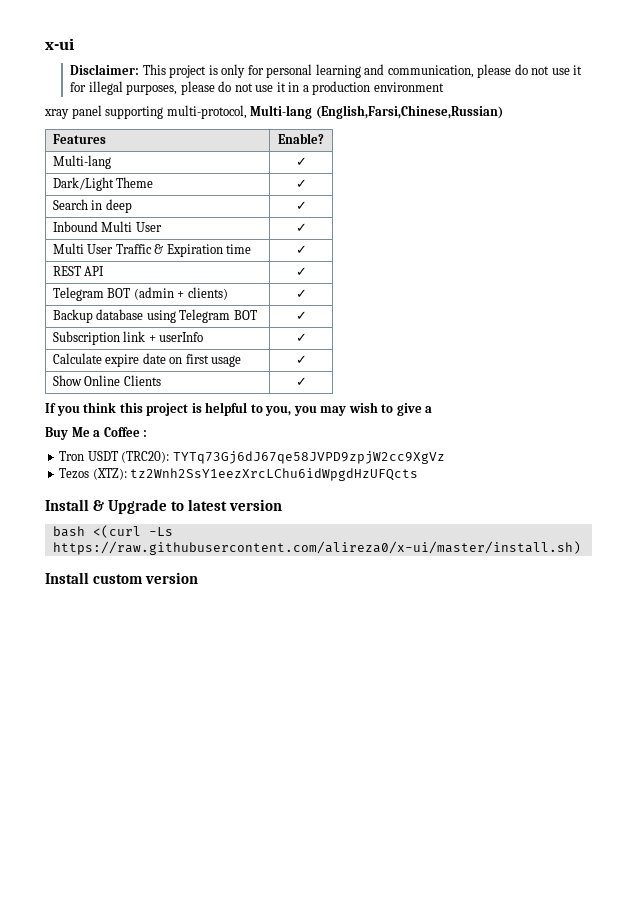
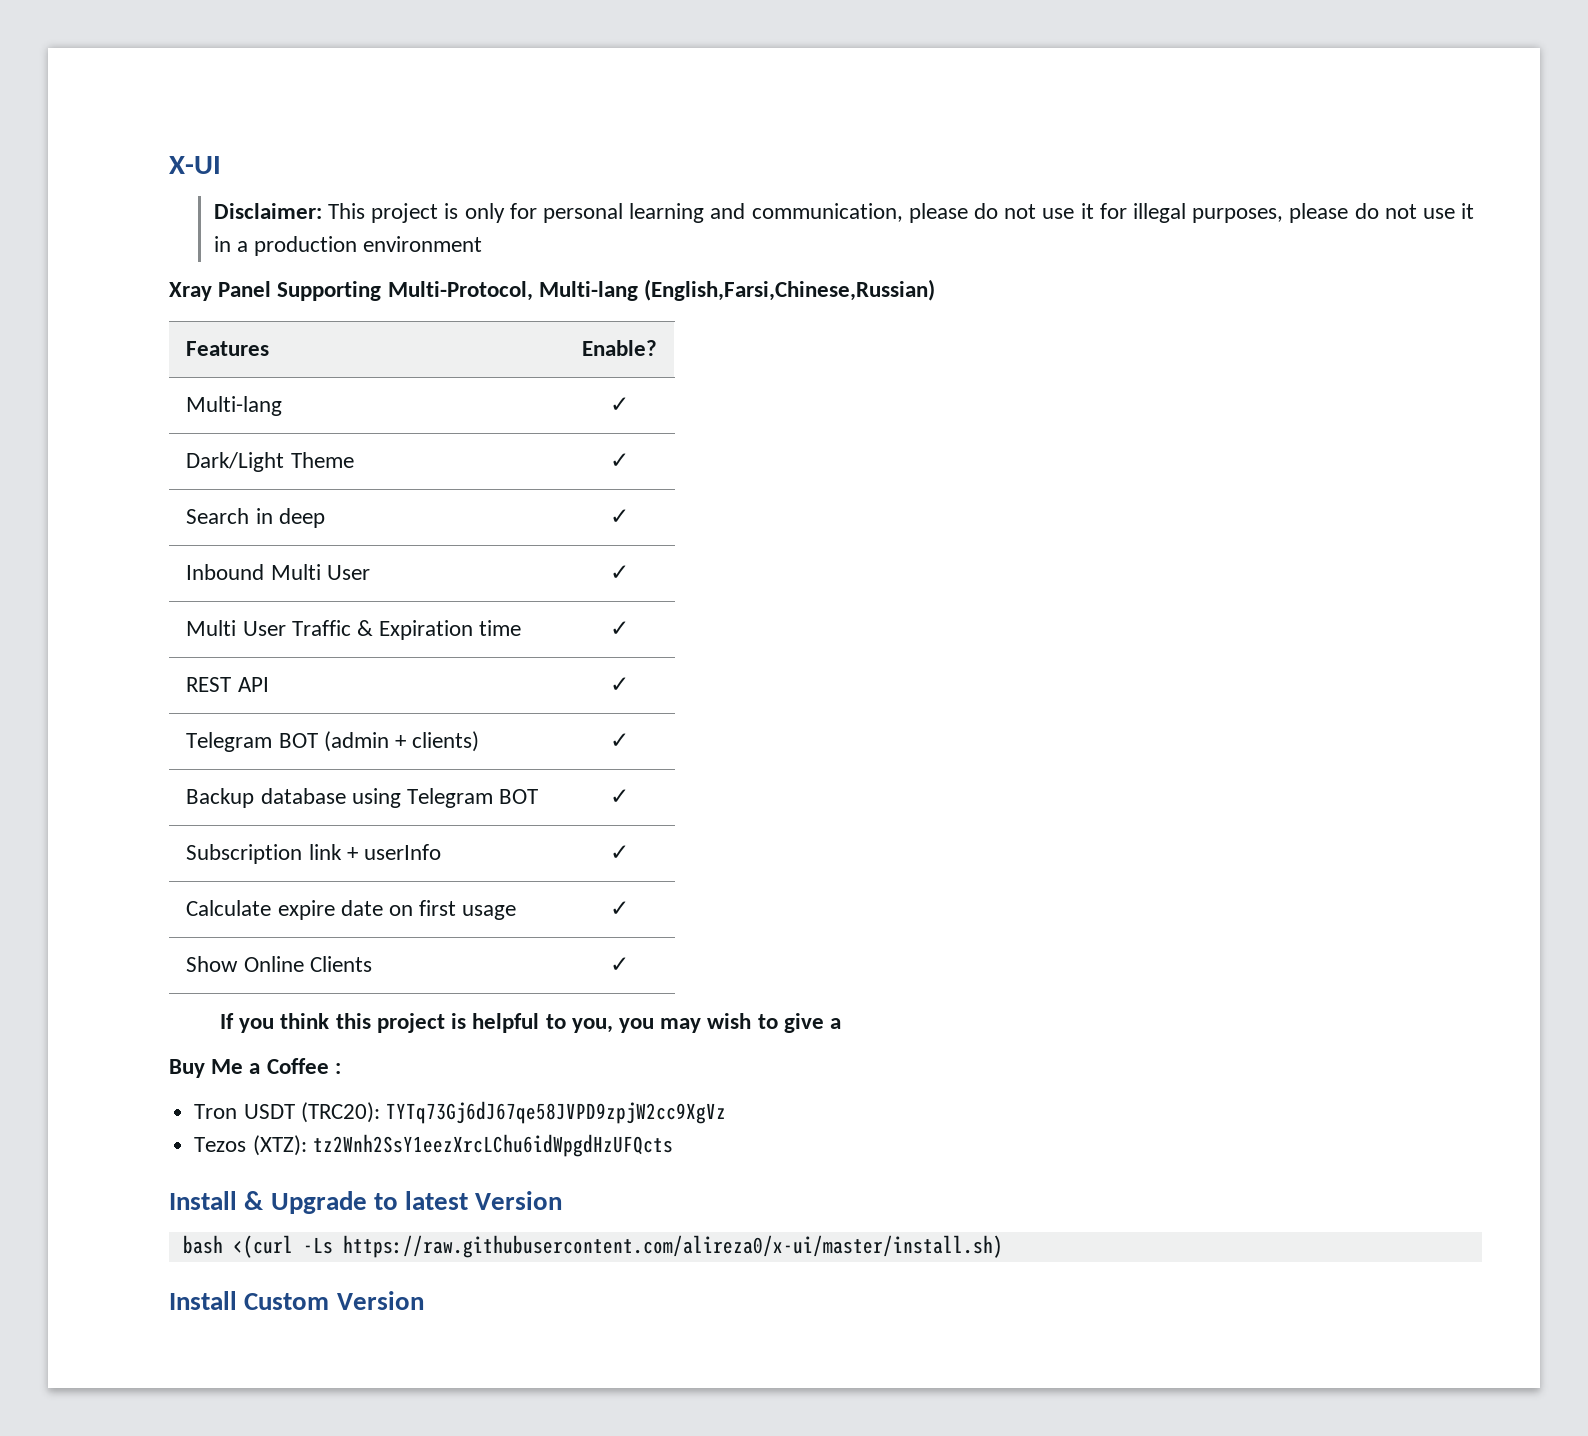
- x-ui
+ X-UI
- xray panel supporting multi-protocol, Multi-lang (English,Farsi,Chinese,Russian)
+ Xray Panel Supporting Multi-Protocol, Multi-lang (English,Farsi,Chinese,Russian)
- Install & Upgrade to latest version
+ Install & Upgrade to latest Version
- Install custom version
+ Install Custom Version

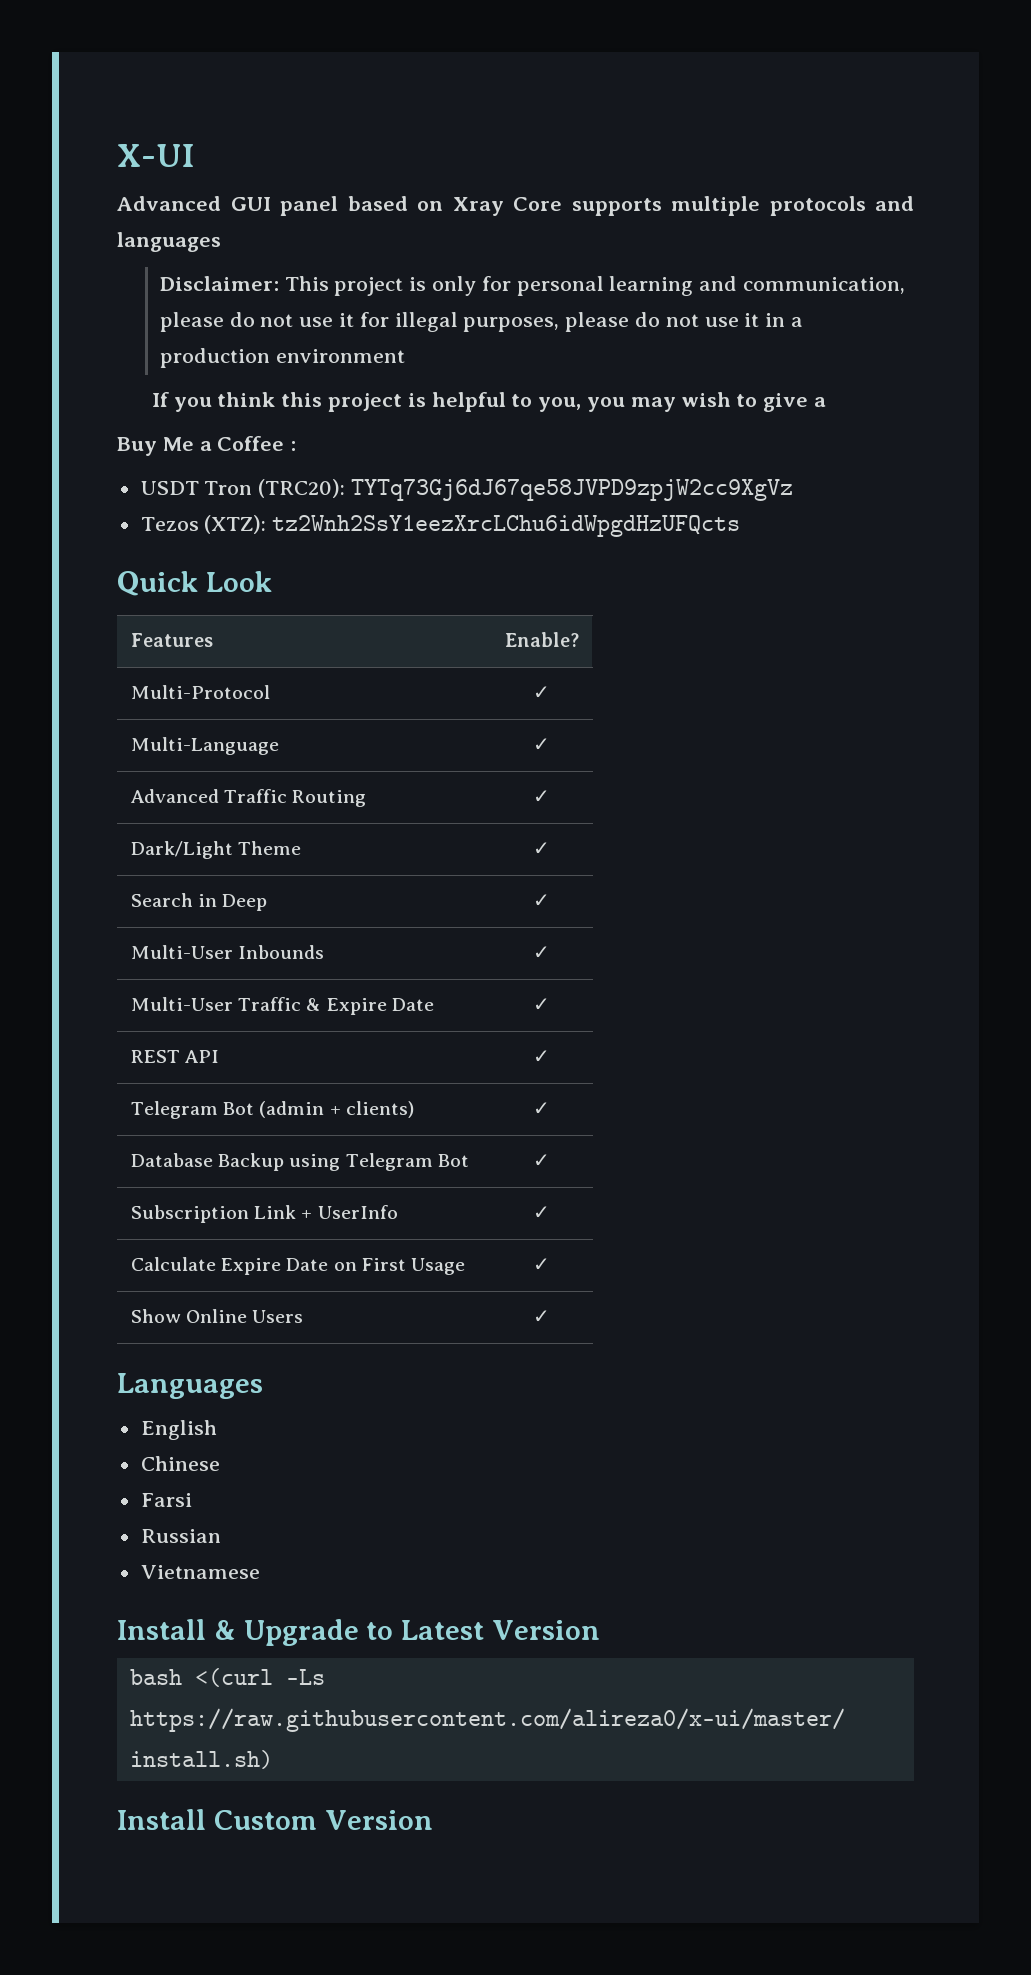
+ Advanced GUI panel based on Xray Core supports multiple protocols and languages
- Xray Panel Supporting Multi-Protocol, Multi-lang (English,Farsi,Chinese,Russian)
- Features | Enable?
- Multi-lang | ✓
- Dark/Light Theme | ✓
- Search in deep | ✓
- Inbound Multi User | ✓
- Multi User Traffic & Expiration time | ✓
- REST API | ✓
- Telegram BOT (admin + clients) | ✓
- Backup database using Telegram BOT | ✓
- Subscription link + userInfo | ✓
- Calculate expire date on first usage | ✓
- Show Online Clients | ✓
- Tron USDT (TRC20): TYTq73Gj6dJ67qe58JVPD9zpjW2cc9XgVz
+ USDT Tron (TRC20): TYTq73Gj6dJ67qe58JVPD9zpjW2cc9XgVz
+ Quick Look
+ Features | Enable?
+ Multi-Protocol | ✓
+ Multi-Language | ✓
+ Advanced Traffic Routing | ✓
+ Dark/Light Theme | ✓
+ Search in Deep | ✓
+ Multi-User Inbounds | ✓
+ Multi-User Traffic & Expire Date | ✓
+ REST API | ✓
+ Telegram Bot (admin + clients) | ✓
+ Database Backup using Telegram Bot | ✓
+ Subscription Link + UserInfo | ✓
+ Calculate Expire Date on First Usage | ✓
+ Show Online Users | ✓
+ Languages
+ English
+ Chinese
+ Farsi
+ Russian
+ Vietnamese
- Install & Upgrade to latest Version
+ Install & Upgrade to Latest Version

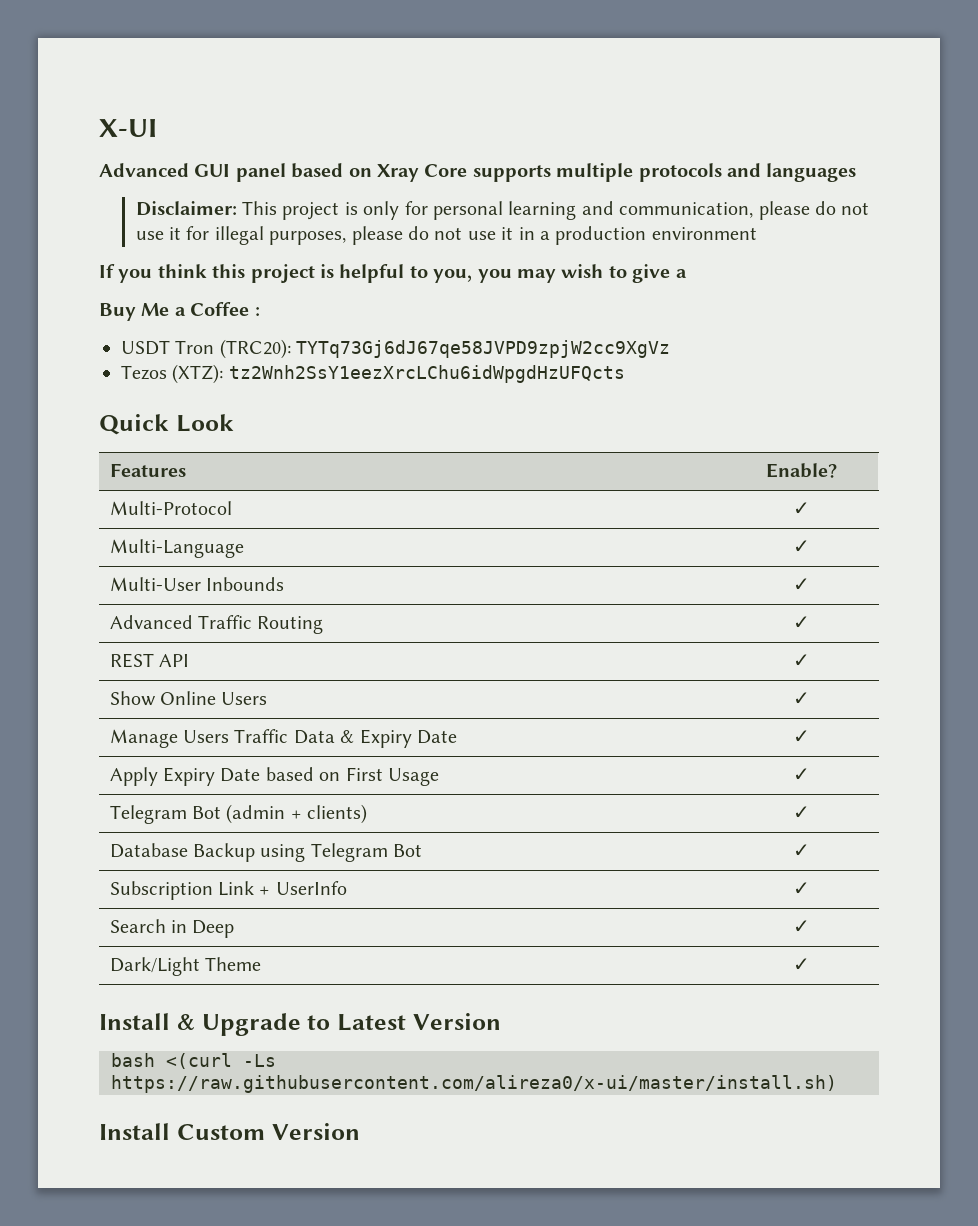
+ Multi-User Inbounds | ✓
- Dark/Light Theme | ✓
- Search in Deep | ✓
- Multi-User Inbounds | ✓
- Multi-User Traffic & Expire Date | ✓
  REST API | ✓
+ Show Online Users | ✓
+ Manage Users Traffic Data & Expiry Date | ✓
+ Apply Expiry Date based on First Usage | ✓
- Calculate Expire Date on First Usage | ✓
- Show Online Users | ✓
- Languages
- English
- Chinese
- Farsi
- Russian
- Vietnamese
+ Search in Deep | ✓
+ Dark/Light Theme | ✓

